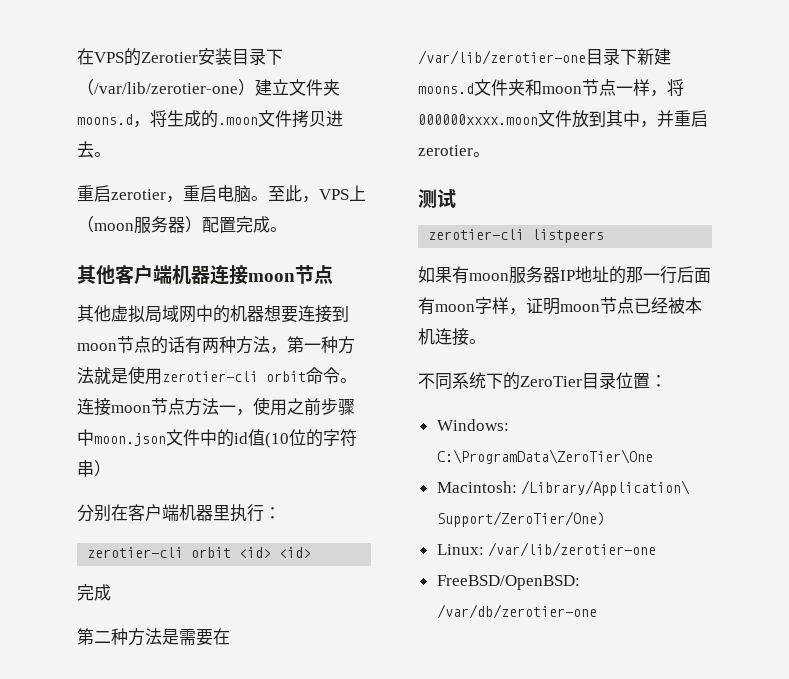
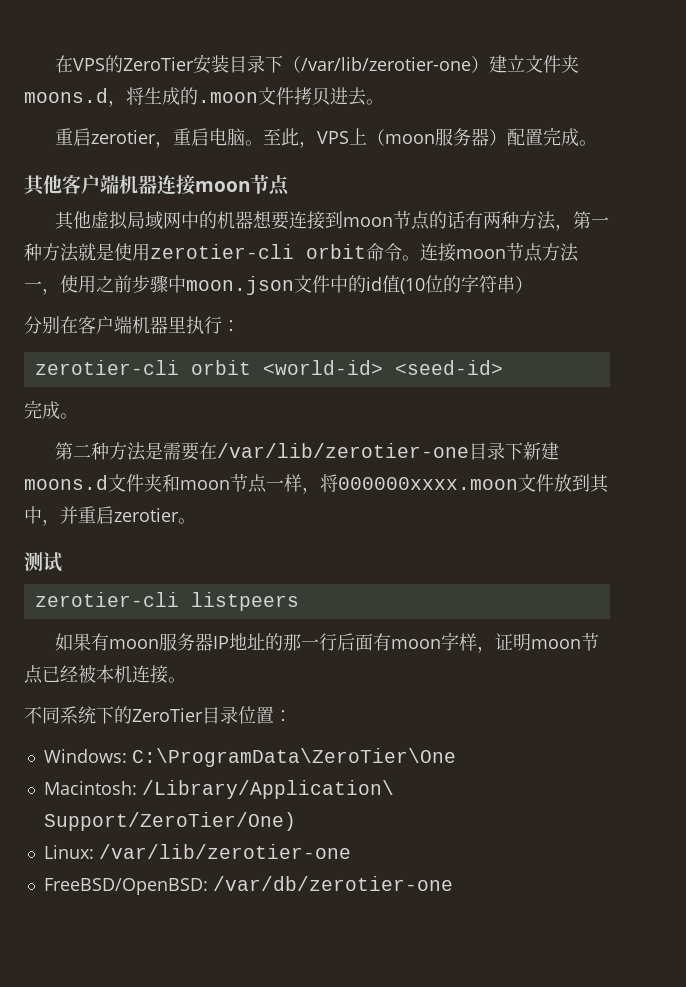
- 在VPS的Zerotier安装目录下（/var/lib/zerotier-one）建立文件夹moons.d，将生成的.moon文件拷贝进去。
+ 在VPS的ZeroTier安装目录下（/var/lib/zerotier-one）建立文件夹moons.d，将生成的.moon文件拷贝进去。
- zerotier-cli orbit <id> <id>
- 完成
+ zerotier-cli orbit <world-id> <seed-id>
+ 完成。

